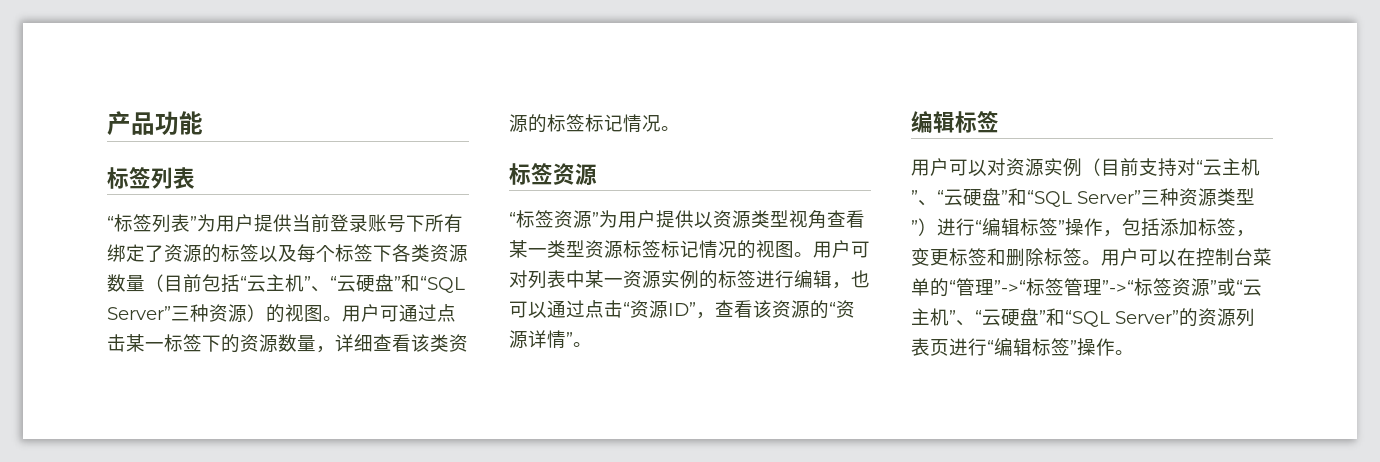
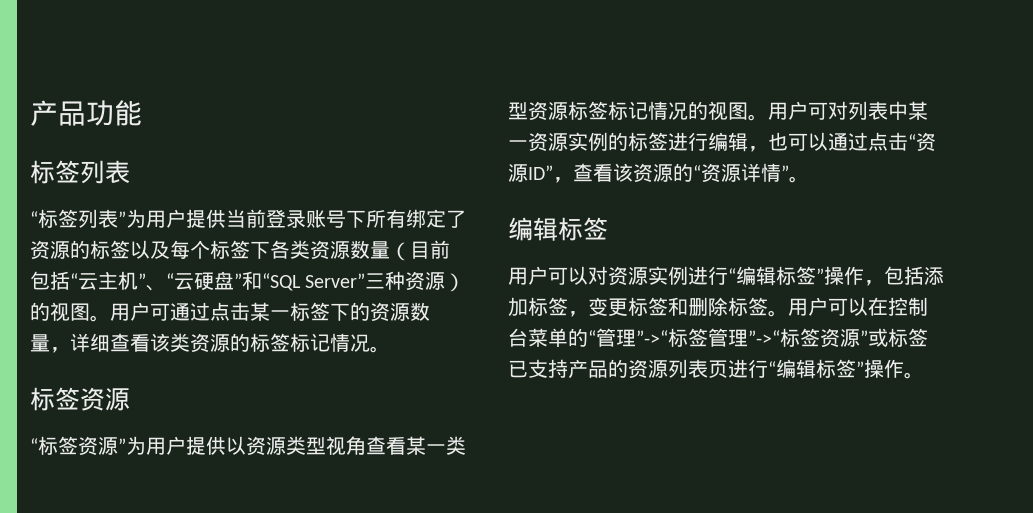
- 用户可以对资源实例（目前支持对“云主机”、“云硬盘”和“SQL Server”三种资源类型”）进行“编辑标签”操作，包括添加标签，变更标签和删除标签。
+ 用户可以对资源实例进行“编辑标签”操作，包括添加标签，变更标签和删除标签。
- 用户可以在控制台菜单的“管理”->“标签管理”->“标签资源”或“云主机”、“云硬盘”和“SQL Server”的资源列表页进行“编辑标签”操作。
+ 用户可以在控制台菜单的“管理”->“标签管理”->“标签资源”或标签已支持产品的资源列表页进行“编辑标签”操作。

